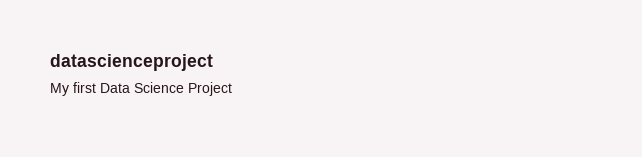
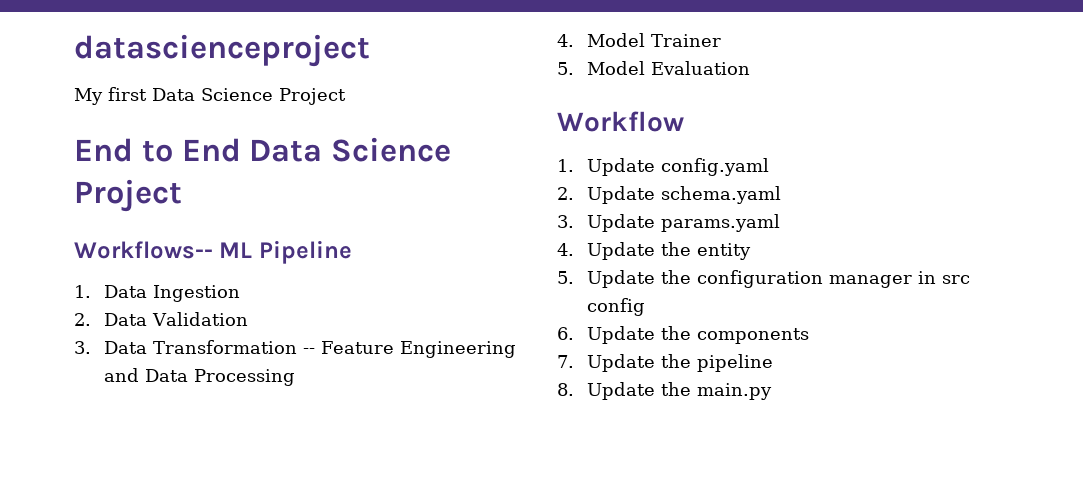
+ End to End Data Science Project
+ Workflows-- ML Pipeline
+ 1. Data Ingestion
+ 2. Data Validation
+ 3. Data Transformation -- Feature Engineering and Data Processing
+ 4. Model Trainer
+ 5. Model Evaluation
+ Workflow
+ 1. Update config.yaml
+ 2. Update schema.yaml
+ 3. Update params.yaml
+ 4. Update the entity
+ 5. Update the configuration manager in src config
+ 6. Update the components
+ 7. Update the pipeline
+ 8. Update the main.py

